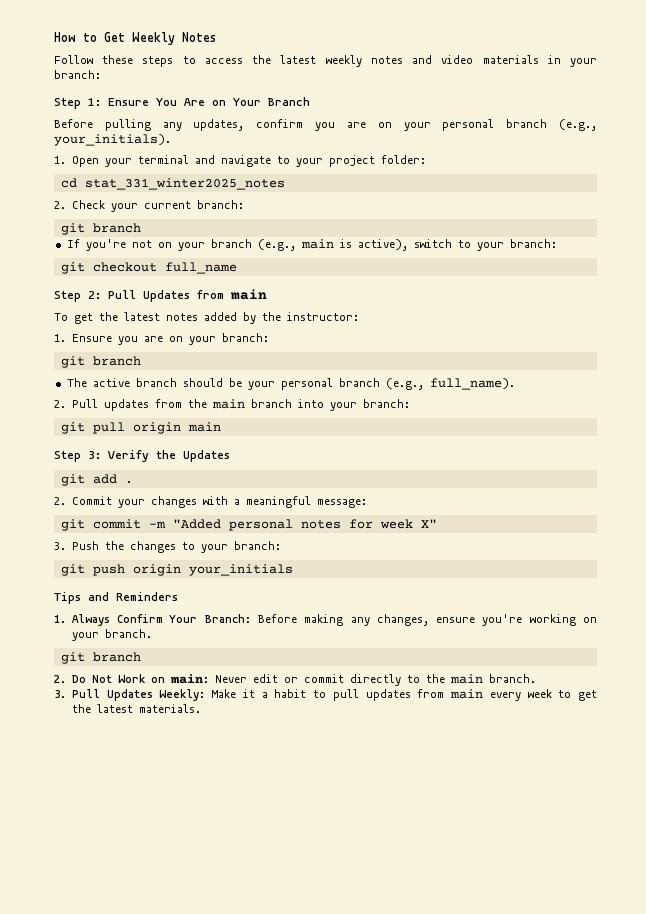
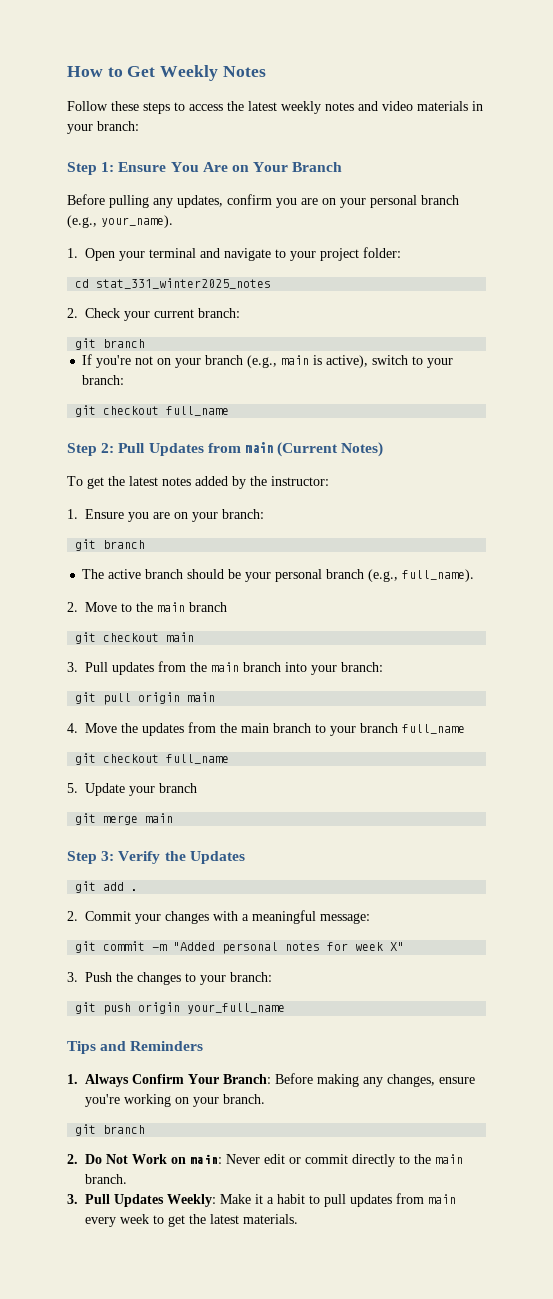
- Before pulling any updates, confirm you are on your personal branch (e.g., your_initials).
+ Before pulling any updates, confirm you are on your personal branch (e.g., your_name).
- Step 2: Pull Updates from main
+ Step 2: Pull Updates from main (Current Notes)
- 2. Pull updates from the main branch into your branch:
+ 2. Move to the main branch
+ git checkout main
+ 3. Pull updates from the main branch into your branch:
+ 4. Move the updates from the main branch to your branch full_name
+ git checkout full_name
+ 5. Update your branch
+ git merge main
- git push origin your_initials
+ git push origin your_full_name

